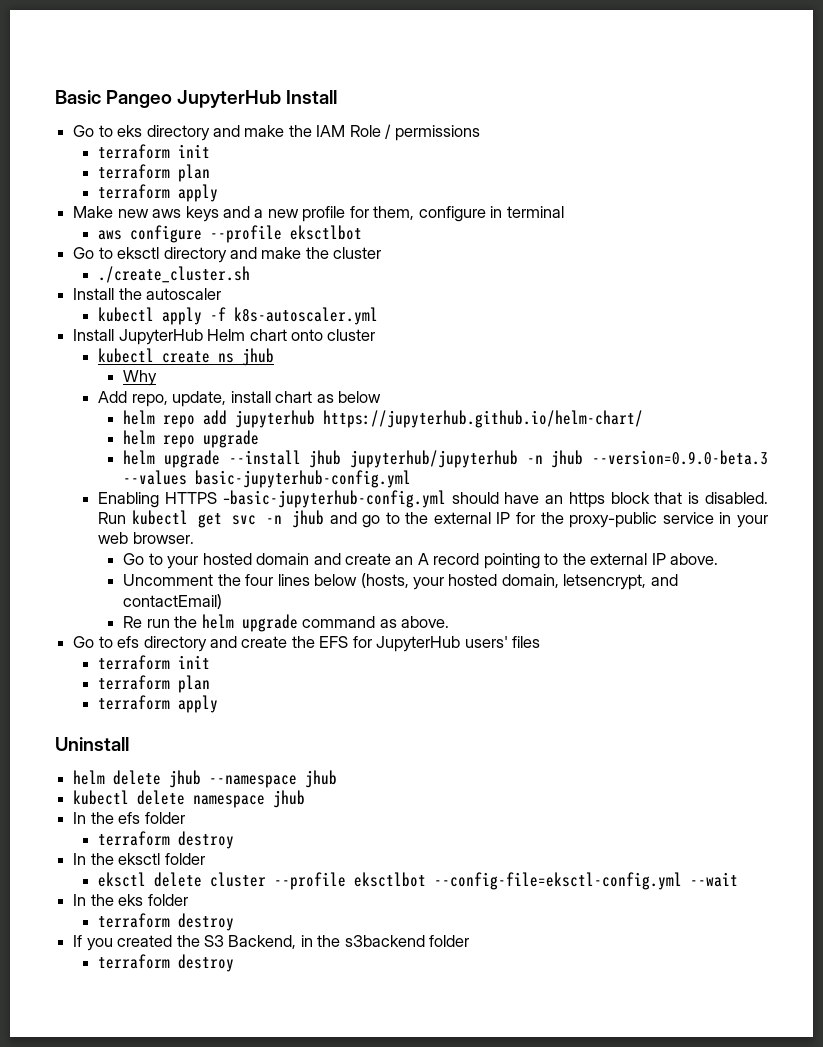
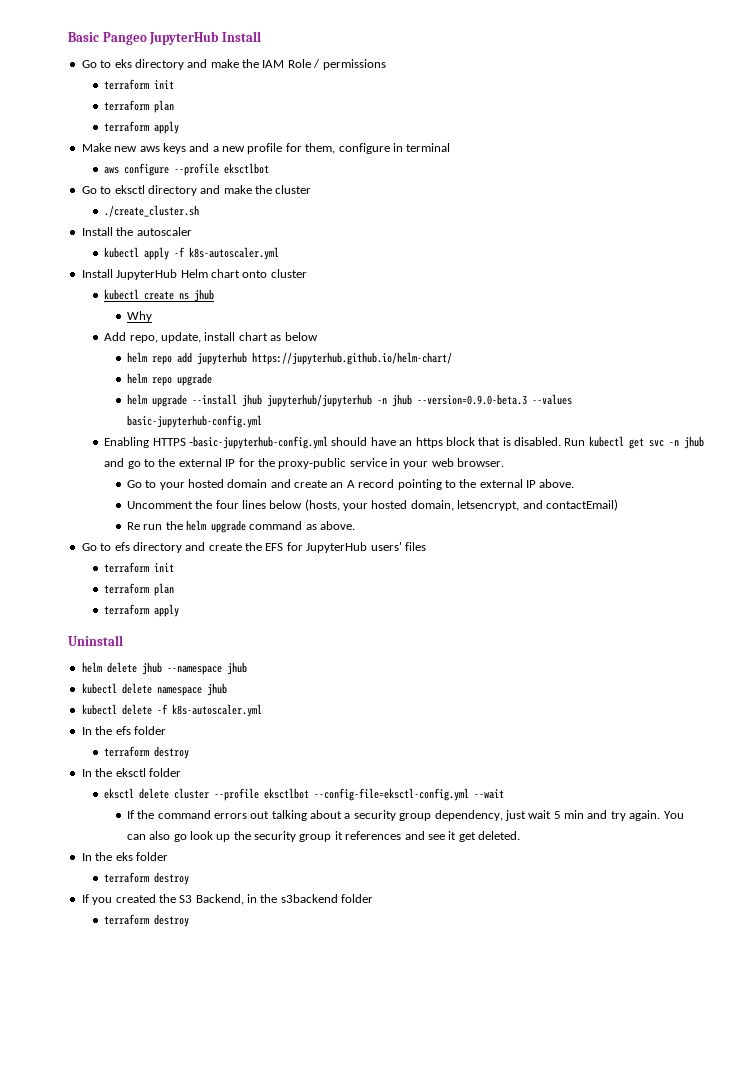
+ kubectl delete -f k8s-autoscaler.yml
+ If the command errors out talking about a security group dependency, just wait 5 min and try again. You can also go look up the security group it references and see it get deleted.

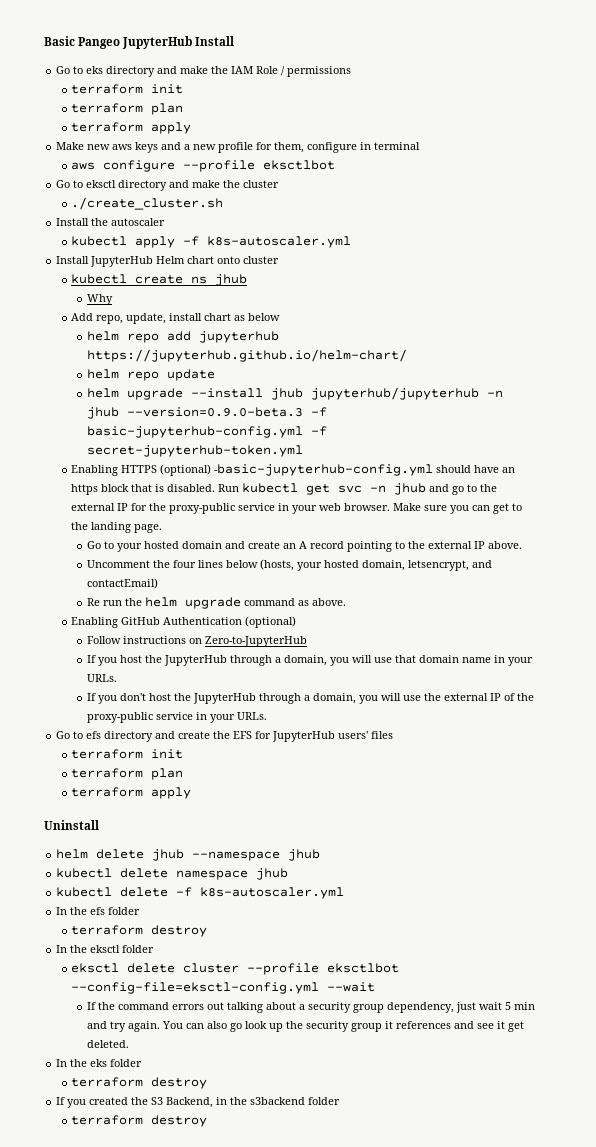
- helm repo upgrade
+ helm repo update
- helm upgrade --install jhub jupyterhub/jupyterhub -n jhub --version=0.9.0-beta.3 --values basic-jupyterhub-config.yml
+ helm upgrade --install jhub jupyterhub/jupyterhub -n jhub --version=0.9.0-beta.3 -f basic-jupyterhub-config.yml -f secret-jupyterhub-token.yml
- Enabling HTTPS -basic-jupyterhub-config.yml should have an https block that is disabled.
+ Enabling HTTPS (optional) -basic-jupyterhub-config.yml should have an https block that is disabled.
+ Make sure you can get to the landing page.
+ Enabling GitHub Authentication (optional)
+ Follow instructions on Zero-to-JupyterHub
+ If you host the JupyterHub through a domain, you will use that domain name in your URLs.
+ If you don't host the JupyterHub through a domain, you will use the external IP of the proxy-public service in your URLs.

